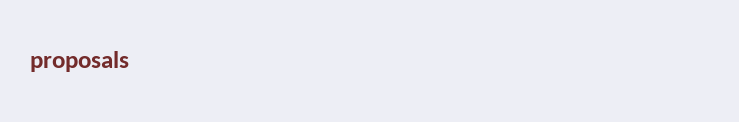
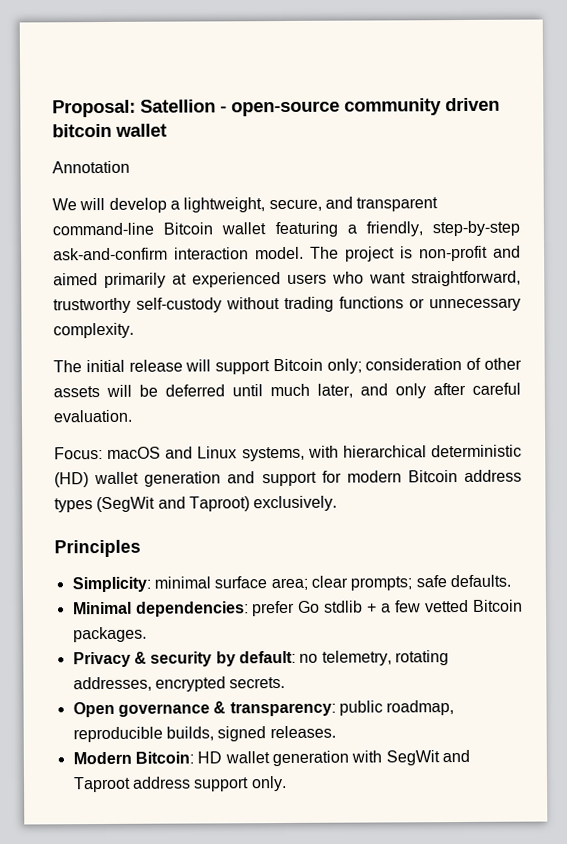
- proposals
+ Proposal: Satellion - open-source community driven bitcoin wallet
+ Annotation
+ We will develop a lightweight, secure, and transparent command-line Bitcoin wallet featuring a friendly, step-by-step ask-and-confirm interaction model. The project is non-profit and aimed primarily at experienced users who want straightforward, trustworthy self-custody without trading functions or unnecessary complexity.
+ The initial release will support Bitcoin only; consideration of other assets will be deferred until much later, and only after careful evaluation.
+ Focus: macOS and Linux systems, with hierarchical deterministic (HD) wallet generation and support for modern Bitcoin address types (SegWit and Taproot) exclusively.
+ Principles
+ Simplicity: minimal surface area; clear prompts; safe defaults.
+ Minimal dependencies: prefer Go stdlib + a few vetted Bitcoin packages.
+ Privacy & security by default: no telemetry, rotating addresses, encrypted secrets.
+ Open governance & transparency: public roadmap, reproducible builds, signed releases.
+ Modern Bitcoin: HD wallet generation with SegWit and Taproot address support only.

